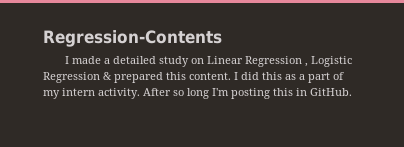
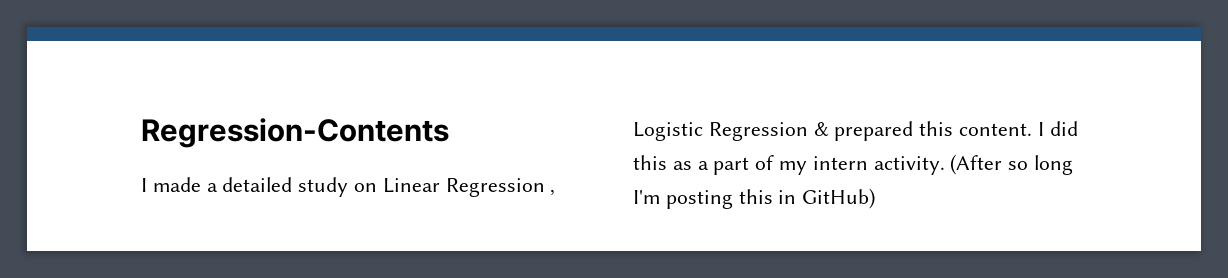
- After so long I'm posting this in GitHub.
+ (After so long I'm posting this in GitHub)

